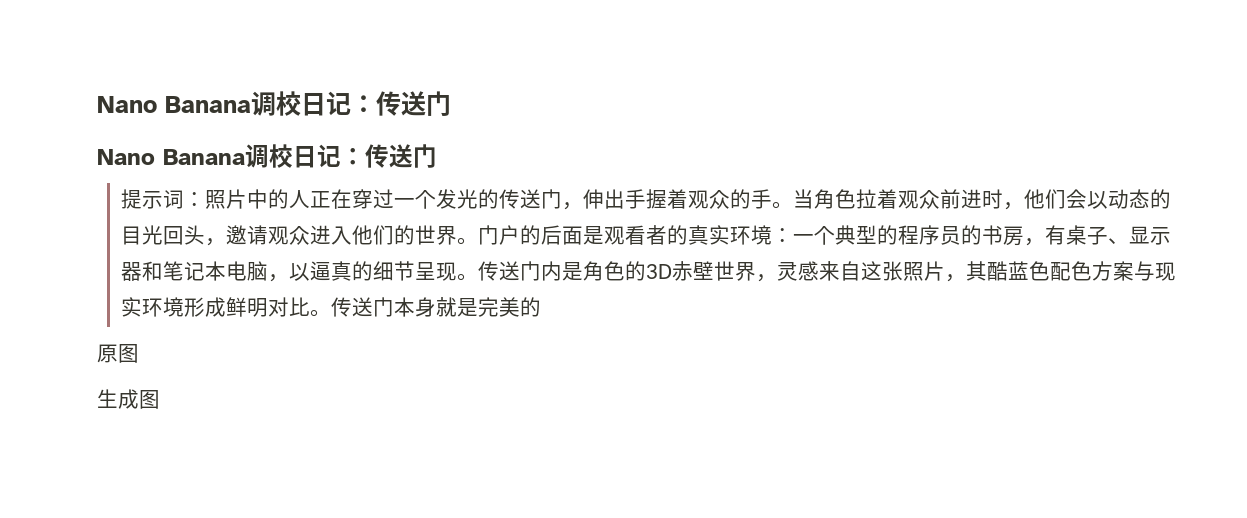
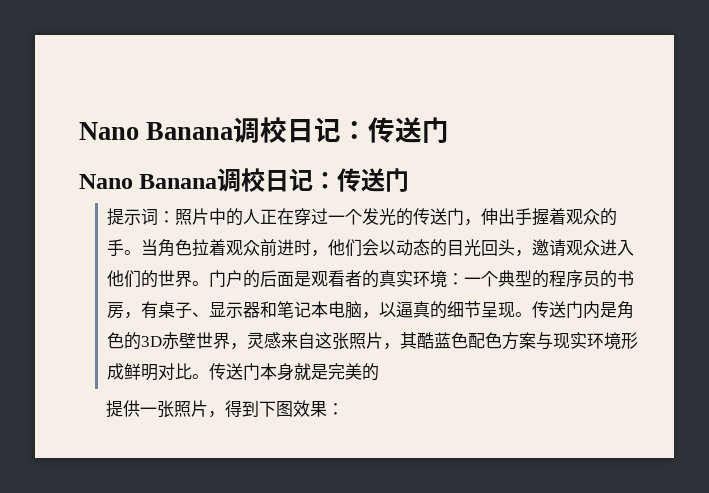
- 原图
- 生成图
+ 提供一张照片，得到下图效果：

